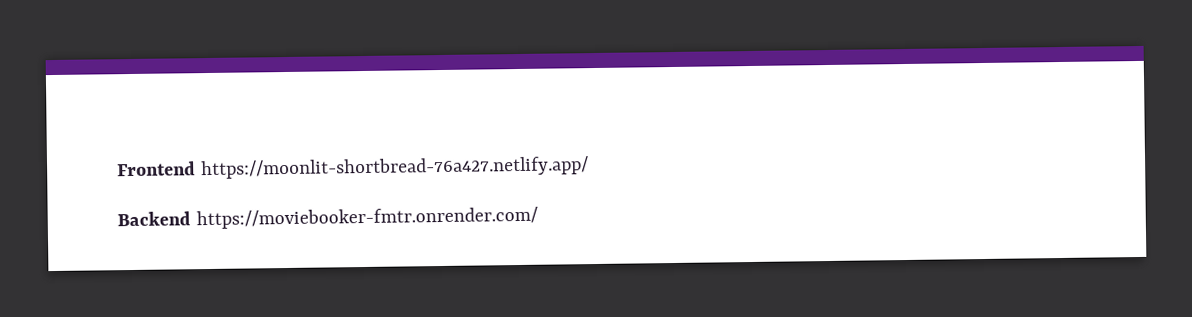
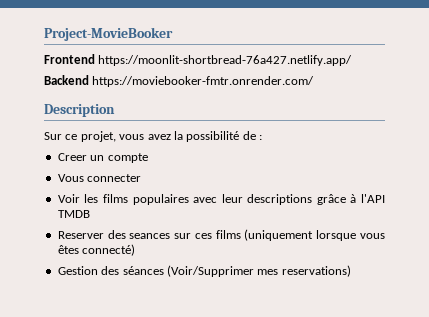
+ Project-MovieBooker
+ Description
+ Sur ce projet, vous avez la possibilité de :
+ Creer un compte
+ Vous connecter
+ Voir les films populaires avec leur descriptions grâce à l'API TMDB
+ Reserver des seances sur ces films (uniquement lorsque vous êtes connecté)
+ Gestion des séances (Voir/Supprimer mes reservations)

